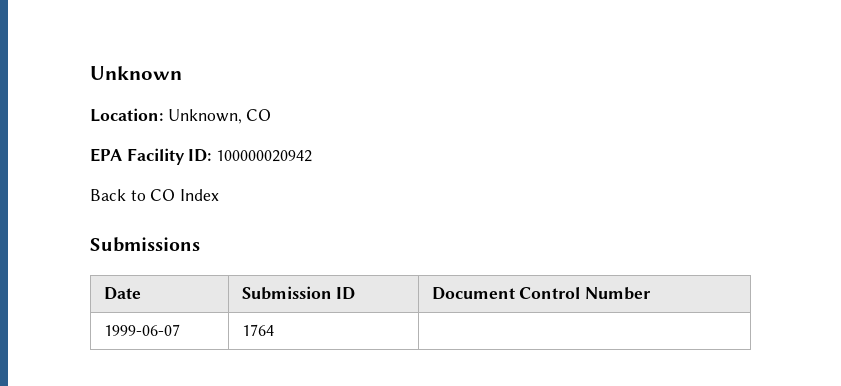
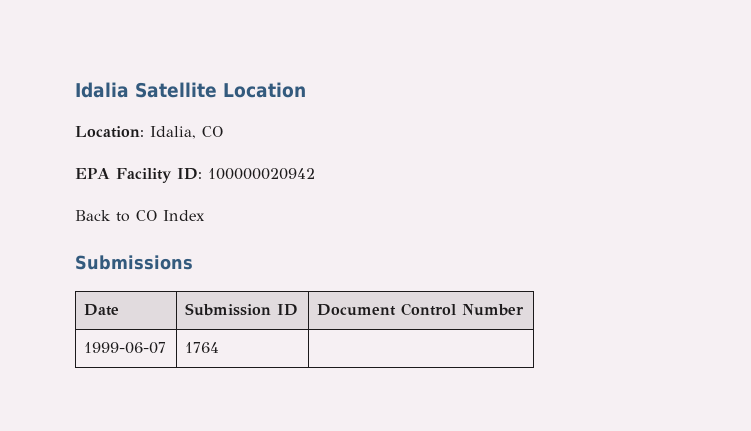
- Unknown
+ Idalia Satellite Location
- Location: Unknown, CO
+ Location: Idalia, CO

